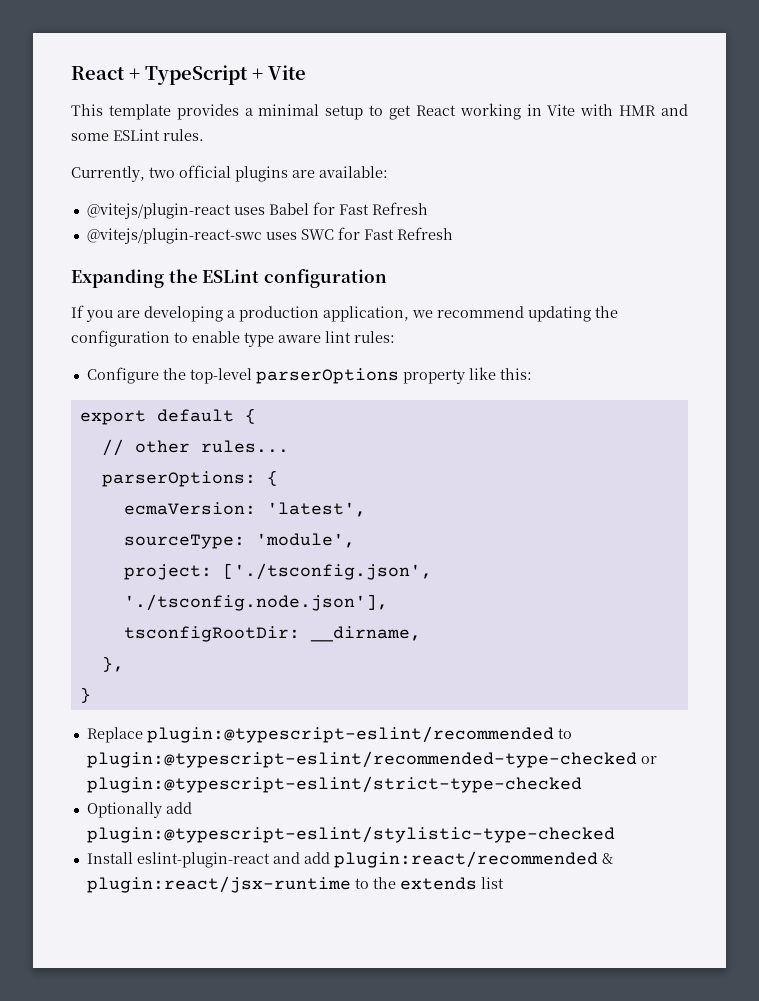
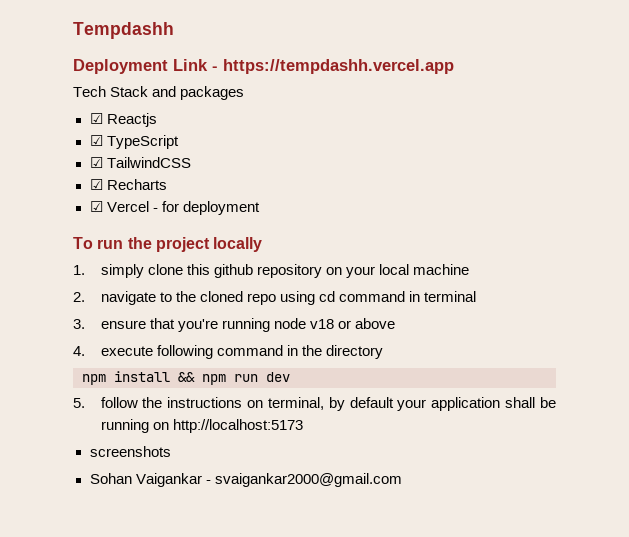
- React + TypeScript + Vite
- This template provides a minimal setup to get React working in Vite with HMR and some ESLint rules.
- Currently, two official plugins are available:
- @vitejs/plugin-react uses Babel for Fast Refresh
- @vitejs/plugin-react-swc uses SWC for Fast Refresh
- Expanding the ESLint configuration
- If you are developing a production application, we recommend updating the configuration to enable type aware lint rules:
- Configure the top-level parserOptions property like this:
- export default {
- // other rules...
- parserOptions: {
- ecmaVersion: 'latest',
- sourceType: 'module',
- project: ['./tsconfig.json', './tsconfig.node.json'],
- tsconfigRootDir: __dirname,
- },
- }
- Replace plugin:@typescript-eslint/recommended to plugin:@typescript-eslint/recommended-type-checked or plugin:@typescript-eslint/strict-type-checked
- Optionally add plugin:@typescript-eslint/stylistic-type-checked
- Install eslint-plugin-react and add plugin:react/recommended & plugin:react/jsx-runtime to the extends list
+ Tempdashh
+ Deployment Link - https://tempdashh.vercel.app
+ Tech Stack and packages
+ ☑ Reactjs
+ ☑ TypeScript
+ ☑ TailwindCSS
+ ☑ Recharts
+ ☑ Vercel - for deployment
+ To run the project locally
+ 1. simply clone this github repository on your local machine
+ 2. navigate to the cloned repo using cd command in terminal
+ 3. ensure that you're running node v18 or above
+ 4. execute following command in the directory
+ npm install && npm run dev
+ 5. follow the instructions on terminal, by default your application shall be running on http://localhost:5173
+ screenshots
+ Sohan Vaigankar - svaigankar2000@gmail.com

